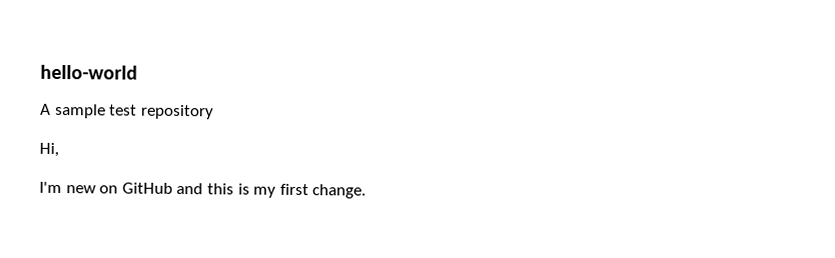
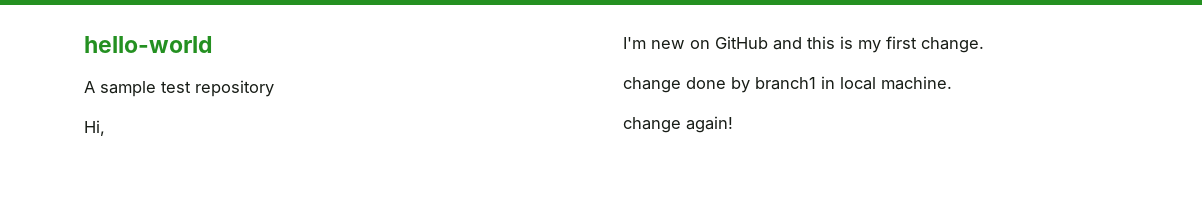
+ change done by branch1 in local machine.
+ change again!

